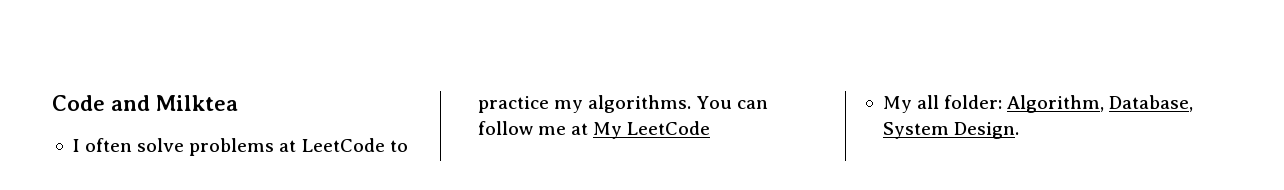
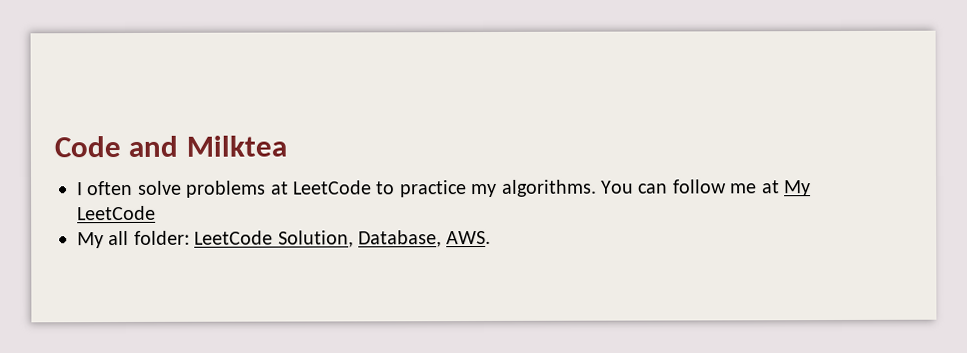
- My all folder: Algorithm, Database, System Design.
+ My all folder: LeetCode Solution, Database, AWS.

